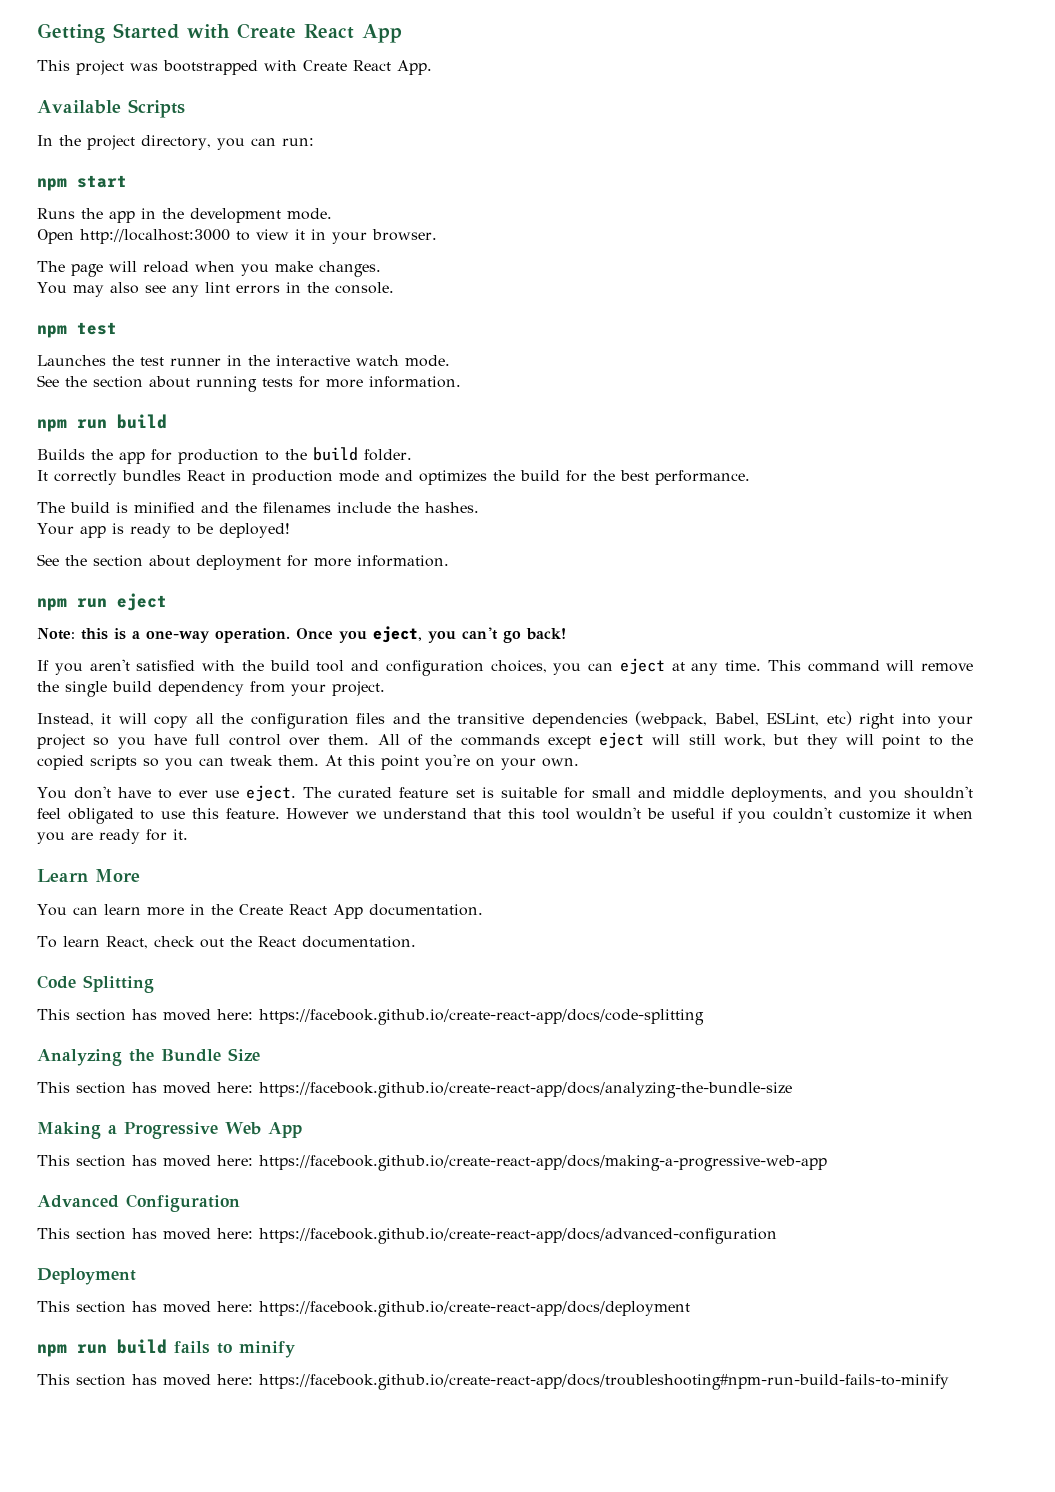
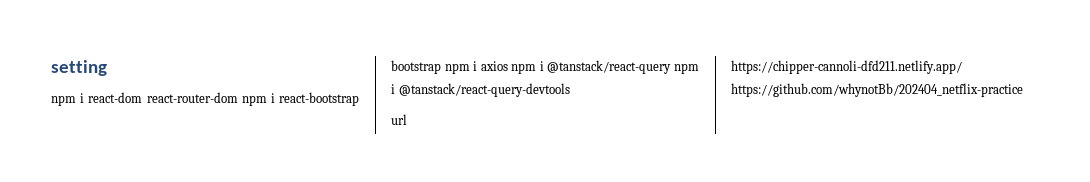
- Getting Started with Create React App
- This project was bootstrapped with Create React App.
- Available Scripts
- In the project directory, you can run:
- npm start
- Runs the app in the development mode.
- Open http://localhost:3000 to view it in your browser.
- The page will reload when you make changes.
- You may also see any lint errors in the console.
- npm test
- Launches the test runner in the interactive watch mode.
- See the section about running tests for more information.
- npm run build
- Builds the app for production to the build folder.
- It correctly bundles React in production mode and optimizes the build for the best performance.
- The build is minified and the filenames include the hashes.
- Your app is ready to be deployed!
- See the section about deployment for more information.
- npm run eject
- Note: this is a one-way operation. Once you eject, you can't go back!
- If you aren't satisfied with the build tool and configuration choices, you can eject at any time. This command will remove the single build dependency from your project.
- Instead, it will copy all the configuration files and the transitive dependencies (webpack, Babel, ESLint, etc) right into your project so you have full control over them. All of the commands except eject will still work, but they will point to the copied scripts so you can tweak them. At this point you're on your own.
- You don't have to ever use eject. The curated feature set is suitable for small and middle deployments, and you shouldn't feel obligated to use this feature. However we understand that this tool wouldn't be useful if you couldn't customize it when you are ready for it.
- Learn More
- You can learn more in the Create React App documentation.
- To learn React, check out the React documentation.
- Code Splitting
- This section has moved here: https://facebook.github.io/create-react-app/docs/code-splitting
- Analyzing the Bundle Size
- This section has moved here: https://facebook.github.io/create-react-app/docs/analyzing-the-bundle-size
- Making a Progressive Web App
- This section has moved here: https://facebook.github.io/create-react-app/docs/making-a-progressive-web-app
- Advanced Configuration
- This section has moved here: https://facebook.github.io/create-react-app/docs/advanced-configuration
- Deployment
- This section has moved here: https://facebook.github.io/create-react-app/docs/deployment
- npm run build fails to minify
- This section has moved here: https://facebook.github.io/create-react-app/docs/troubleshooting#npm-run-build-fails-to-minify
+ setting
+ npm i react-dom react-router-dom npm i react-bootstrap bootstrap npm i axios npm i @tanstack/react-query npm i @tanstack/react-query-devtools
+ url
+ https://chipper-cannoli-dfd211.netlify.app/ https://github.com/whynotBb/202404_netflix-practice

